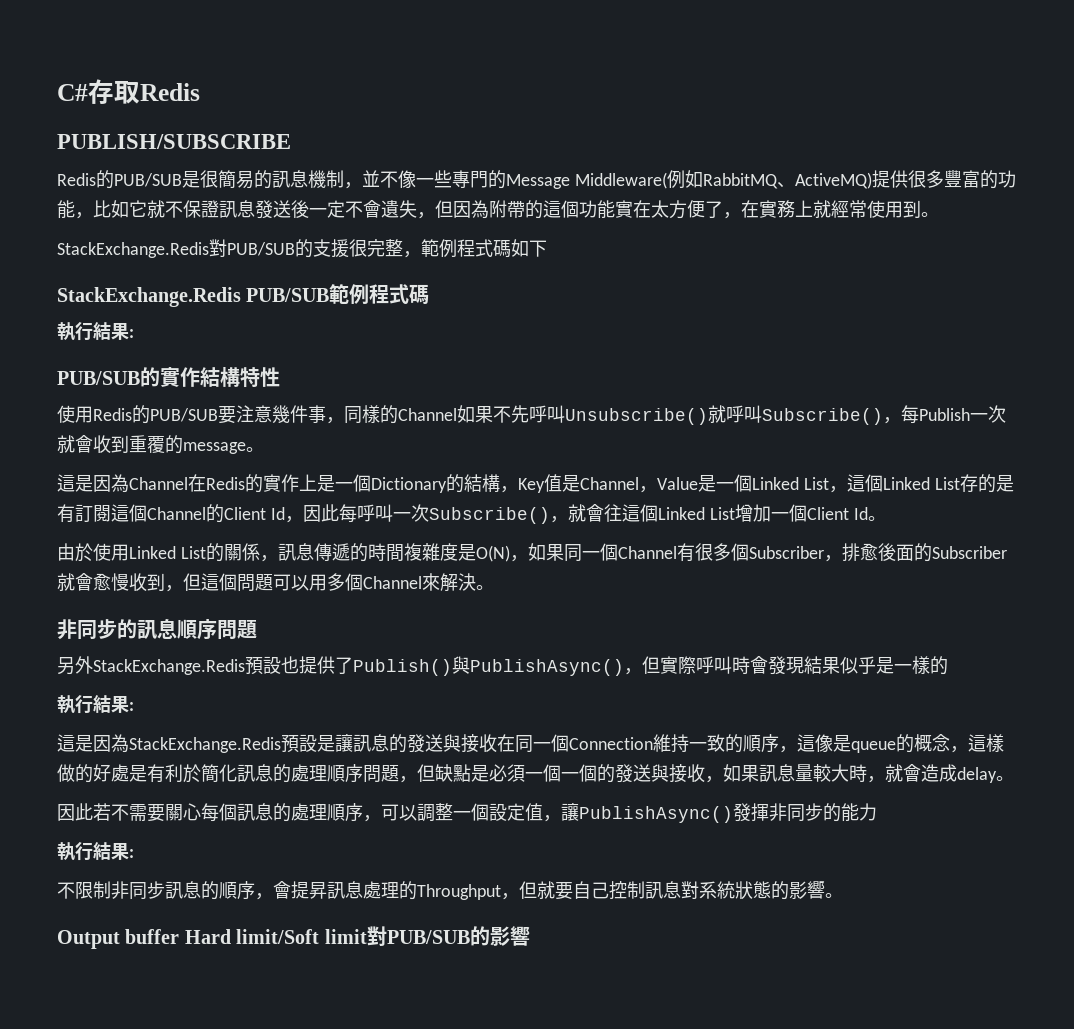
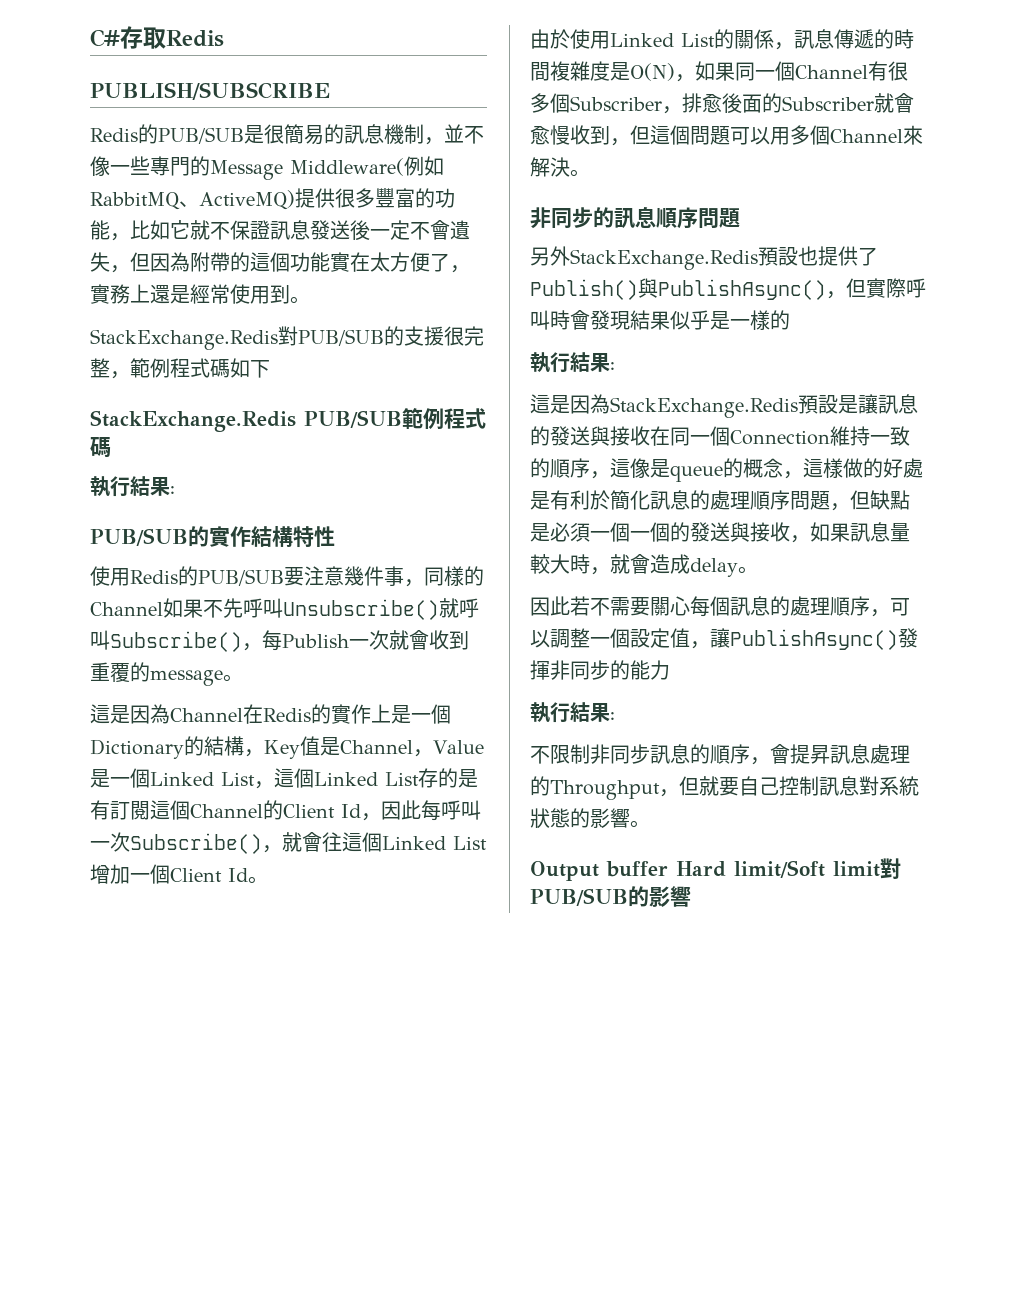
- Redis的PUB/SUB是很簡易的訊息機制，並不像一些專門的Message Middleware(例如RabbitMQ、ActiveMQ)提供很多豐富的功能，比如它就不保證訊息發送後一定不會遺失，但因為附帶的這個功能實在太方便了，在實務上就經常使用到。
+ Redis的PUB/SUB是很簡易的訊息機制，並不像一些專門的Message Middleware(例如RabbitMQ、ActiveMQ)提供很多豐富的功能，比如它就不保證訊息發送後一定不會遺失，但因為附帶的這個功能實在太方便了，實務上還是經常使用到。

